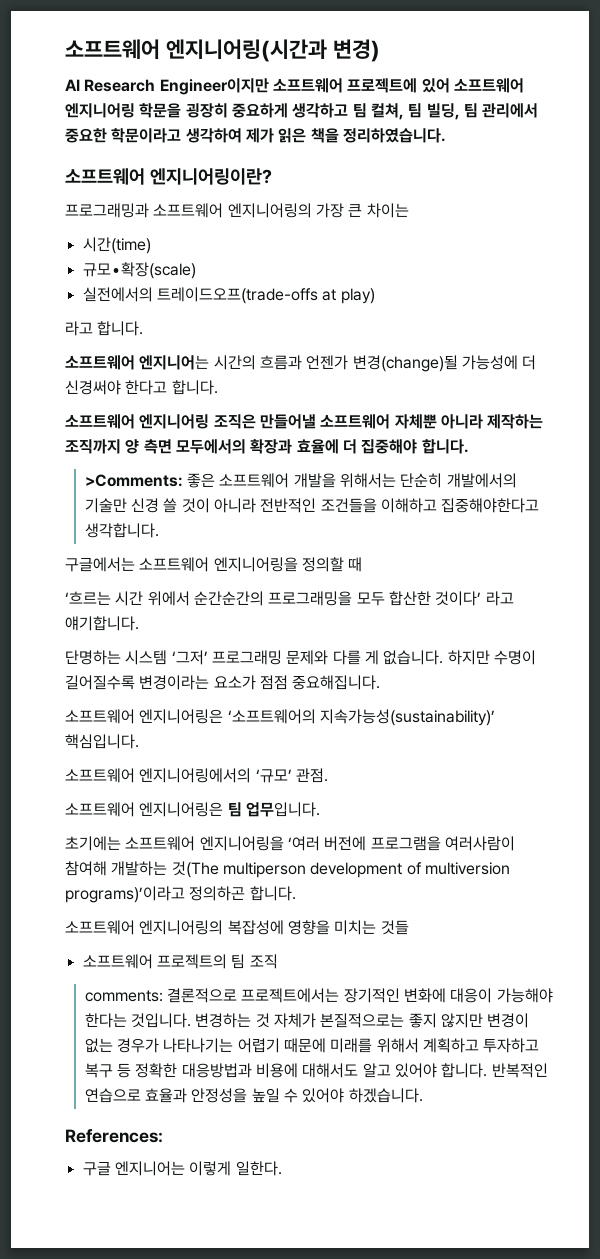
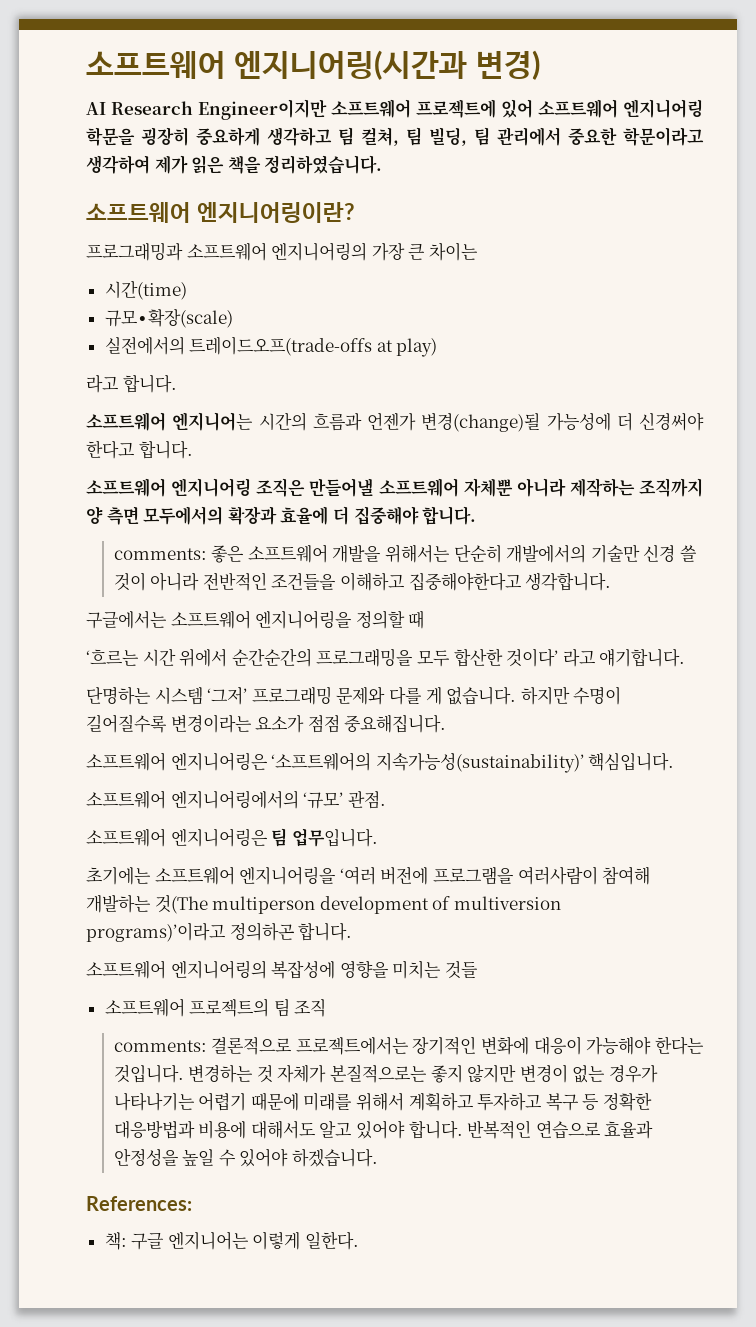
- >Comments: 좋은 소프트웨어 개발을 위해서는 단순히 개발에서의 기술만 신경 쓸 것이 아니라 전반적인 조건들을 이해하고 집중해야한다고 생각합니다.
+ comments: 좋은 소프트웨어 개발을 위해서는 단순히 개발에서의 기술만 신경 쓸 것이 아니라 전반적인 조건들을 이해하고 집중해야한다고 생각합니다.
- 구글 엔지니어는 이렇게 일한다.
+ 책: 구글 엔지니어는 이렇게 일한다.

